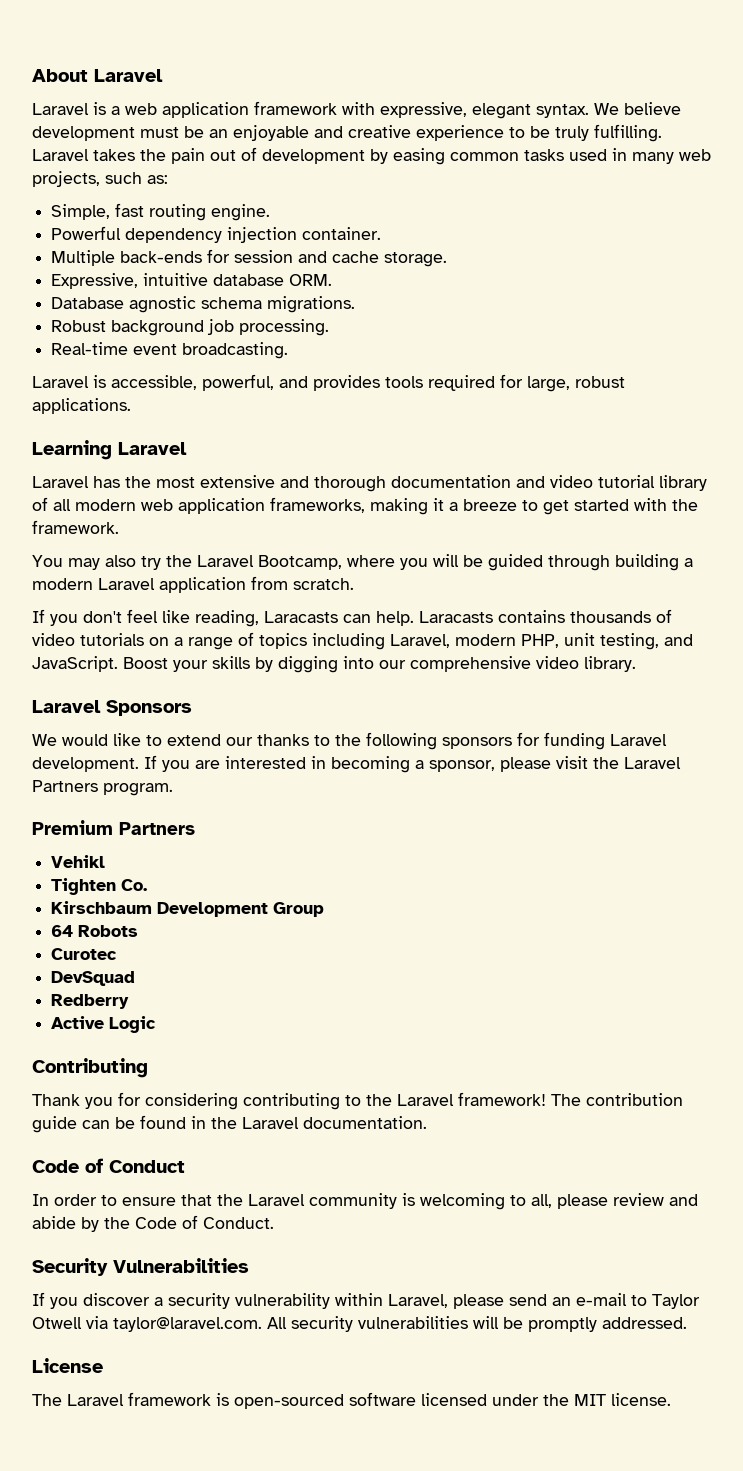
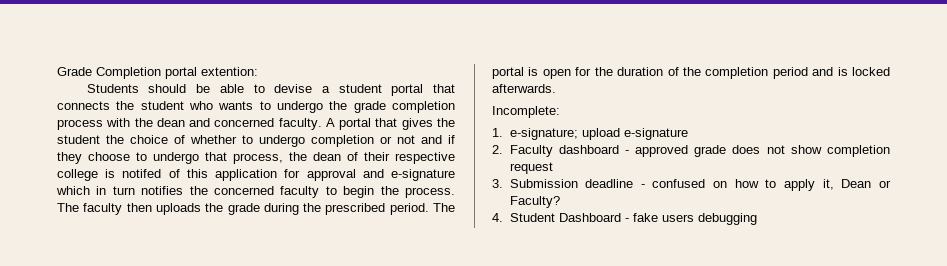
- About Laravel
- Laravel is a web application framework with expressive, elegant syntax. We believe development must be an enjoyable and creative experience to be truly fulfilling. Laravel takes the pain out of development by easing common tasks used in many web projects, such as:
- Simple, fast routing engine.
- Powerful dependency injection container.
- Multiple back-ends for session and cache storage.
- Expressive, intuitive database ORM.
- Database agnostic schema migrations.
- Robust background job processing.
- Real-time event broadcasting.
- Laravel is accessible, powerful, and provides tools required for large, robust applications.
- Learning Laravel
- Laravel has the most extensive and thorough documentation and video tutorial library of all modern web application frameworks, making it a breeze to get started with the framework.
- You may also try the Laravel Bootcamp, where you will be guided through building a modern Laravel application from scratch.
- If you don't feel like reading, Laracasts can help. Laracasts contains thousands of video tutorials on a range of topics including Laravel, modern PHP, unit testing, and JavaScript. Boost your skills by digging into our comprehensive video library.
- Laravel Sponsors
- We would like to extend our thanks to the following sponsors for funding Laravel development. If you are interested in becoming a sponsor, please visit the Laravel Partners program.
- Premium Partners
- Vehikl
- Tighten Co.
- Kirschbaum Development Group
- 64 Robots
- Curotec
- DevSquad
- Redberry
- Active Logic
- Contributing
- Thank you for considering contributing to the Laravel framework! The contribution guide can be found in the Laravel documentation.
- Code of Conduct
- In order to ensure that the Laravel community is welcoming to all, please review and abide by the Code of Conduct.
- Security Vulnerabilities
- If you discover a security vulnerability within Laravel, please send an e-mail to Taylor Otwell via taylor@laravel.com. All security vulnerabilities will be promptly addressed.
- License
- The Laravel framework is open-sourced software licensed under the MIT license.
+ Grade Completion portal extention:
+ Students should be able to devise a student portal that connects the student who wants to undergo the grade completion process with the dean and concerned faculty. A portal that gives the student the choice of whether to undergo completion or not and if they choose to undergo that process, the dean of their respective college is notifed of this application for approval and e-signature which in turn notifies the concerned faculty to begin the process. The faculty then uploads the grade during the prescribed period. The portal is open for the duration of the completion period and is locked afterwards.
+ Incomplete:
+ 1. e-signature; upload e-signature
+ 2. Faculty dashboard - approved grade does not show completion request
+ 3. Submission deadline - confused on how to apply it, Dean or Faculty?
+ 4. Student Dashboard - fake users debugging

